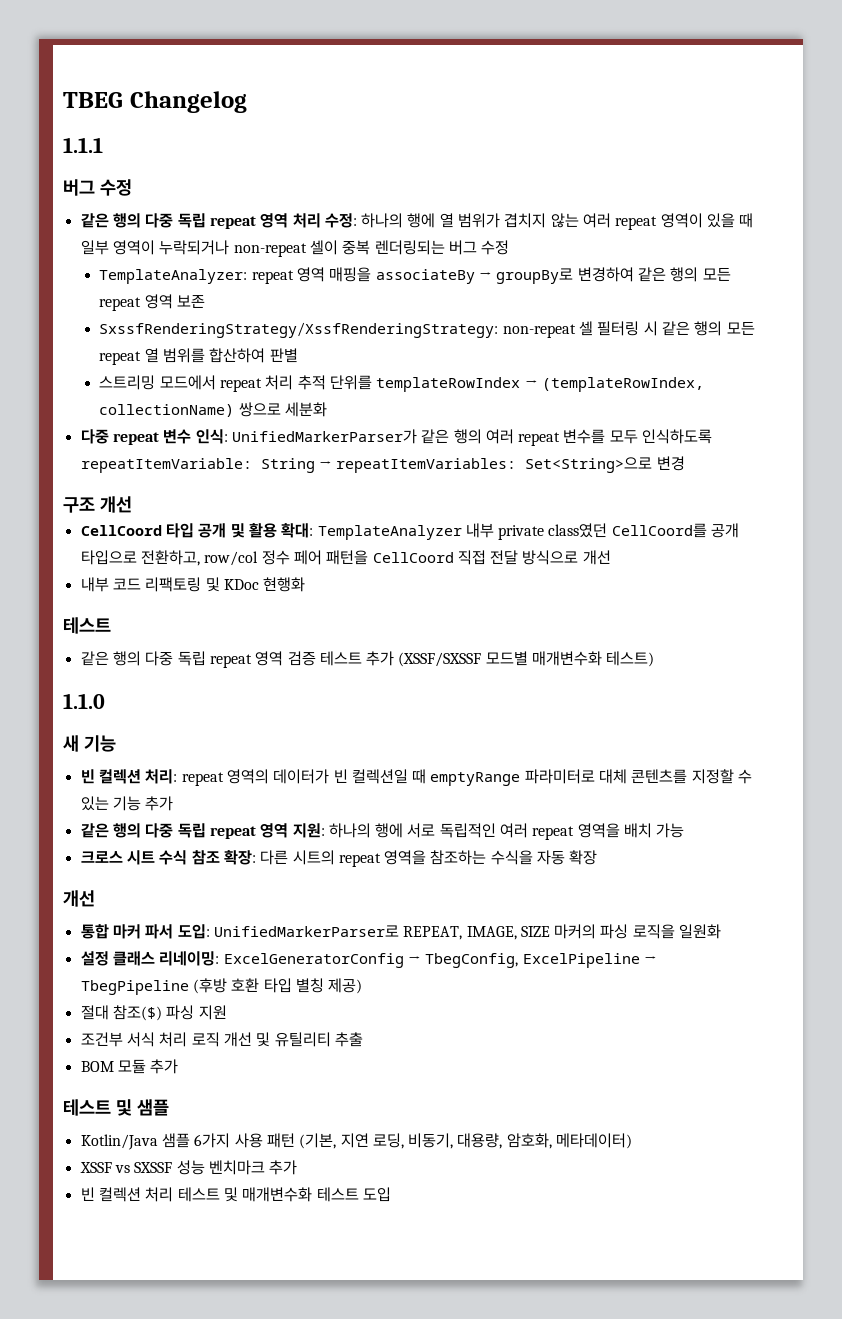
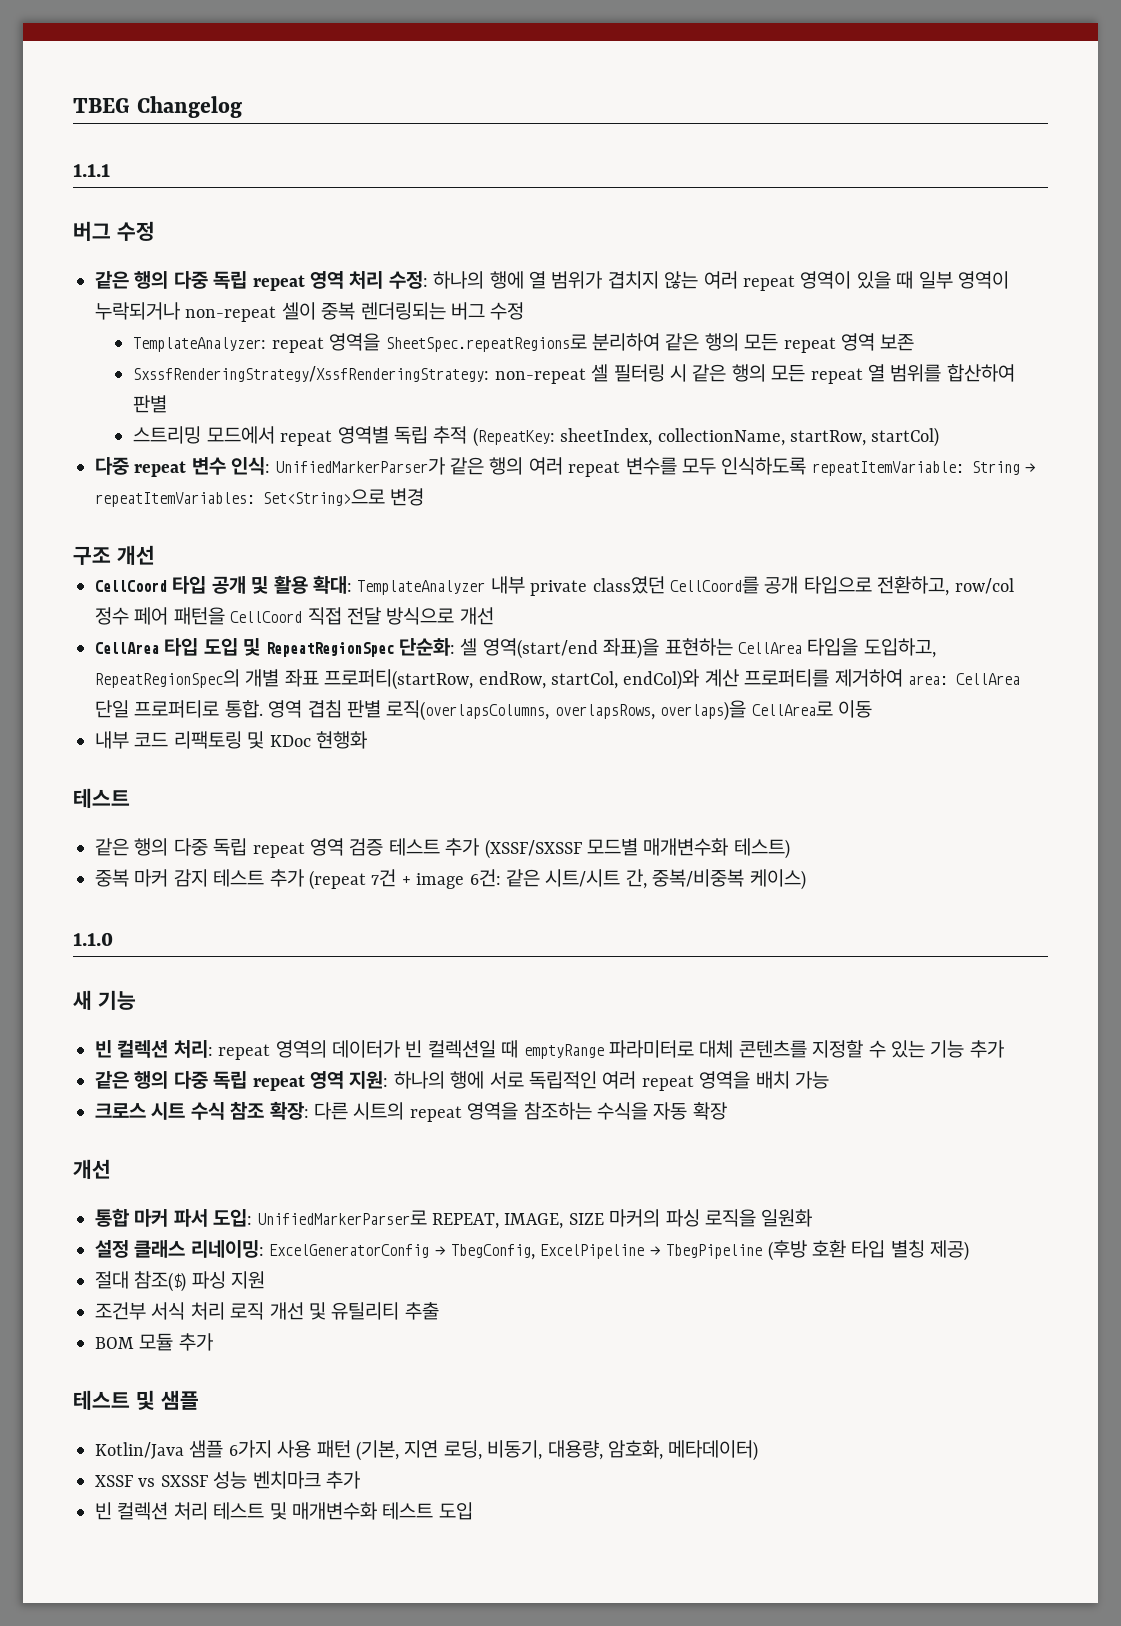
- TemplateAnalyzer: repeat 영역 매핑을 associateBy → groupBy로 변경하여 같은 행의 모든 repeat 영역 보존
+ TemplateAnalyzer: repeat 영역을 SheetSpec.repeatRegions로 분리하여 같은 행의 모든 repeat 영역 보존
- 스트리밍 모드에서 repeat 처리 추적 단위를 templateRowIndex → (templateRowIndex, collectionName) 쌍으로 세분화
+ 스트리밍 모드에서 repeat 영역별 독립 추적 (RepeatKey: sheetIndex, collectionName, startRow, startCol)
+ CellArea 타입 도입 및 RepeatRegionSpec 단순화: 셀 영역(start/end 좌표)을 표현하는 CellArea 타입을 도입하고, RepeatRegionSpec의 개별 좌표 프로퍼티(startRow, endRow, startCol, endCol)와 계산 프로퍼티를 제거하여 area: CellArea 단일 프로퍼티로 통합. 영역 겹침 판별 로직(overlapsColumns, overlapsRows, overlaps)을 CellArea로 이동
+ 중복 마커 감지 테스트 추가 (repeat 7건 + image 6건: 같은 시트/시트 간, 중복/비중복 케이스)

